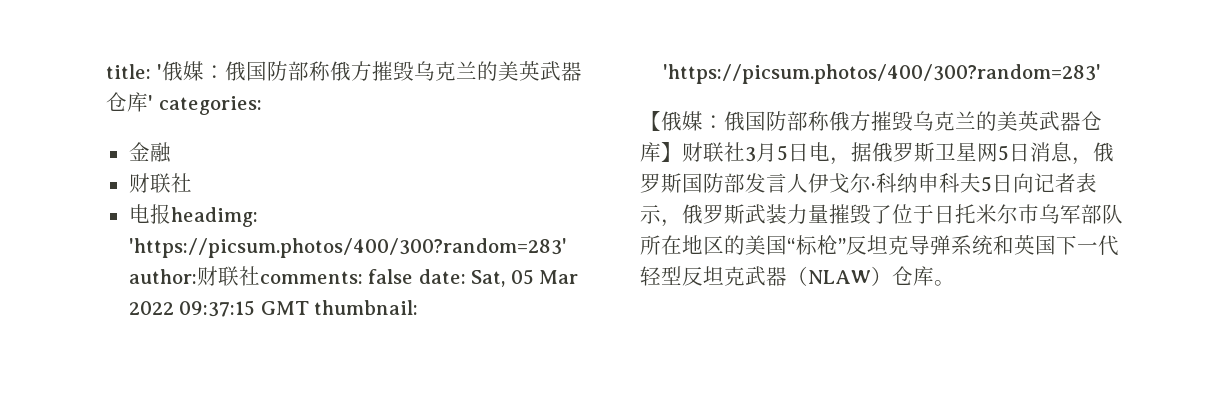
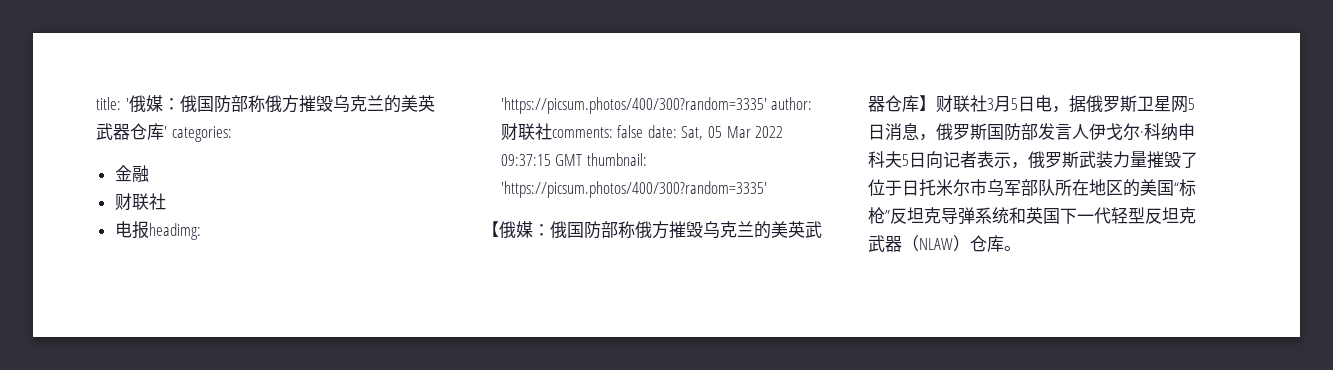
- 电报headimg: 'https://picsum.photos/400/300?random=283' author:财联社comments: false date: Sat, 05 Mar 2022 09:37:15 GMT thumbnail: 'https://picsum.photos/400/300?random=283'
+ 电报headimg: 'https://picsum.photos/400/300?random=3335' author:财联社comments: false date: Sat, 05 Mar 2022 09:37:15 GMT thumbnail: 'https://picsum.photos/400/300?random=3335'

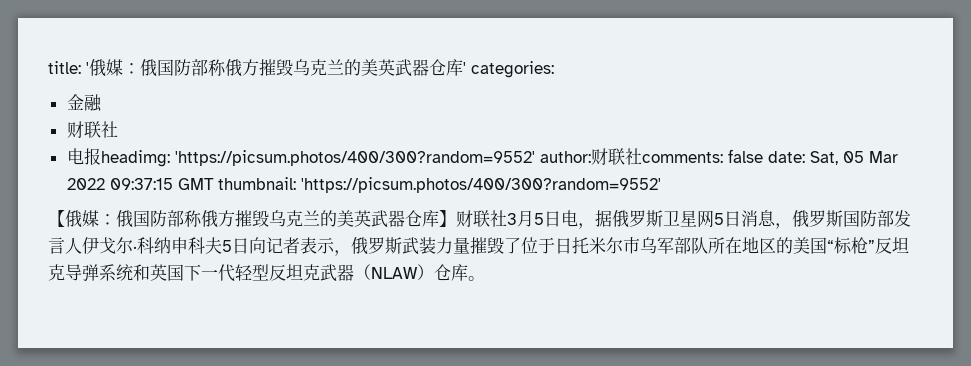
- 电报headimg: 'https://picsum.photos/400/300?random=3335' author:财联社comments: false date: Sat, 05 Mar 2022 09:37:15 GMT thumbnail: 'https://picsum.photos/400/300?random=3335'
+ 电报headimg: 'https://picsum.photos/400/300?random=9552' author:财联社comments: false date: Sat, 05 Mar 2022 09:37:15 GMT thumbnail: 'https://picsum.photos/400/300?random=9552'

